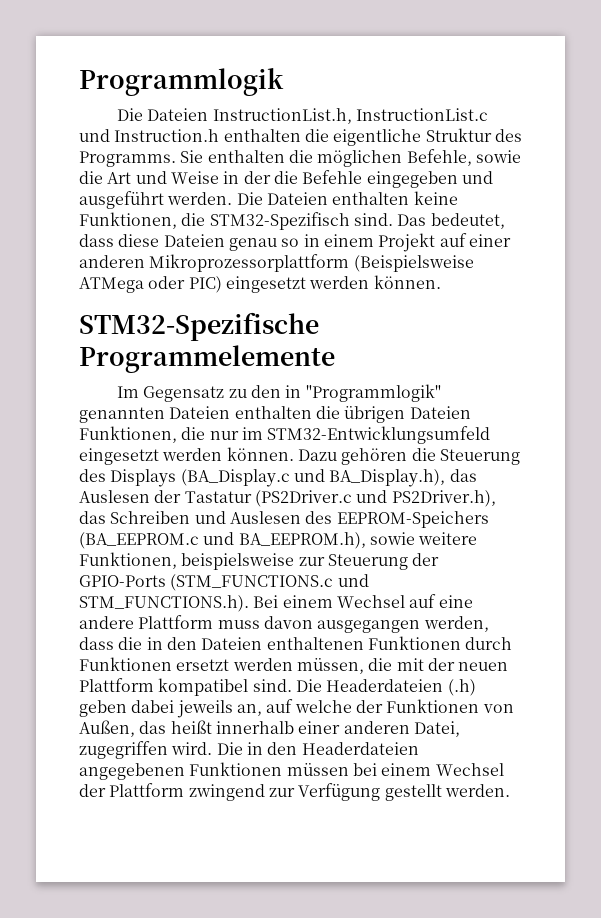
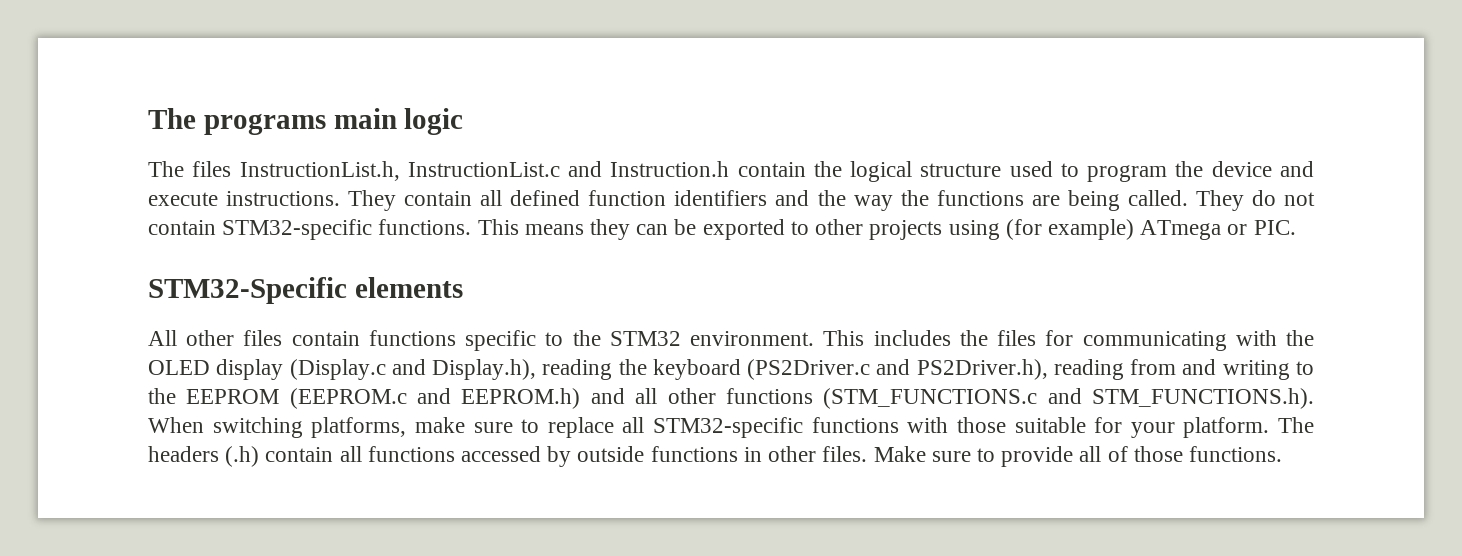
- Programmlogik
- Die Dateien InstructionList.h, InstructionList.c und Instruction.h enthalten die eigentliche Struktur des Programms. Sie enthalten die möglichen Befehle, sowie die Art und Weise in der die Befehle eingegeben und ausgeführt werden. Die Dateien enthalten keine Funktionen, die STM32-Spezifisch sind. Das bedeutet, dass diese Dateien genau so in einem Projekt auf einer anderen Mikroprozessorplattform (Beispielsweise ATMega oder PIC) eingesetzt werden können.
- STM32-Spezifische Programmelemente
- Im Gegensatz zu den in "Programmlogik" genannten Dateien enthalten die übrigen Dateien Funktionen, die nur im STM32-Entwicklungsumfeld eingesetzt werden können. Dazu gehören die Steuerung des Displays (BA_Display.c und BA_Display.h), das Auslesen der Tastatur (PS2Driver.c und PS2Driver.h), das Schreiben und Auslesen des EEPROM-Speichers (BA_EEPROM.c und BA_EEPROM.h), sowie weitere Funktionen, beispielsweise zur Steuerung der GPIO-Ports (STM_FUNCTIONS.c und STM_FUNCTIONS.h). Bei einem Wechsel auf eine andere Plattform muss davon ausgegangen werden, dass die in den Dateien enthaltenen Funktionen durch Funktionen ersetzt werden müssen, die mit der neuen Plattform kompatibel sind. Die Headerdateien (.h) geben dabei jeweils an, auf welche der Funktionen von Außen, das heißt innerhalb einer anderen Datei, zugegriffen wird. Die in den Headerdateien angegebenen Funktionen müssen bei einem Wechsel der Plattform zwingend zur Verfügung gestellt werden.
+ The programs main logic
+ The files InstructionList.h, InstructionList.c and Instruction.h contain the logical structure used to program the device and execute instructions. They contain all defined function identifiers and the way the functions are being called. They do not contain STM32-specific functions. This means they can be exported to other projects using (for example) ATmega or PIC.
+ STM32-Specific elements
+ All other files contain functions specific to the STM32 environment. This includes the files for communicating with the OLED display (Display.c and Display.h), reading the keyboard (PS2Driver.c and PS2Driver.h), reading from and writing to the EEPROM (EEPROM.c and EEPROM.h) and all other functions (STM_FUNCTIONS.c and STM_FUNCTIONS.h). When switching platforms, make sure to replace all STM32-specific functions with those suitable for your platform. The headers (.h) contain all functions accessed by outside functions in other files. Make sure to provide all of those functions.

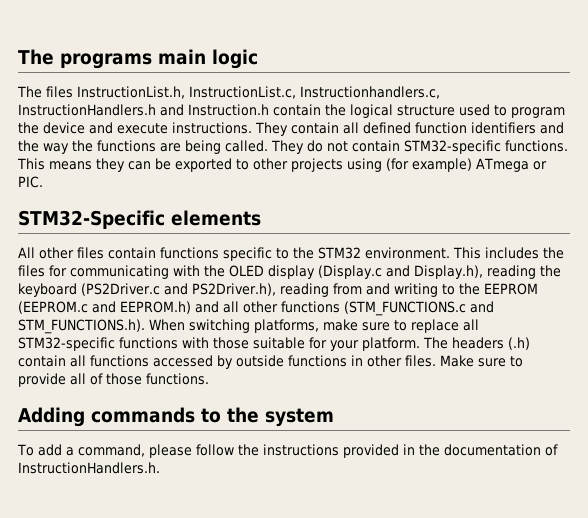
- The files InstructionList.h, InstructionList.c and Instruction.h contain the logical structure used to program the device and execute instructions.
+ The files InstructionList.h, InstructionList.c, Instructionhandlers.c, InstructionHandlers.h and Instruction.h contain the logical structure used to program the device and execute instructions.
+ Adding commands to the system
+ To add a command, please follow the instructions provided in the documentation of InstructionHandlers.h.

